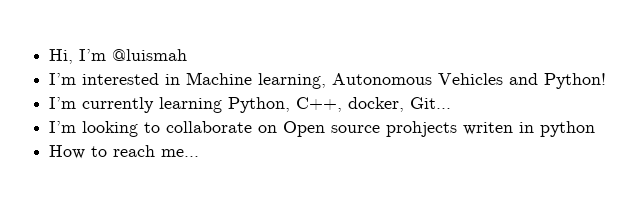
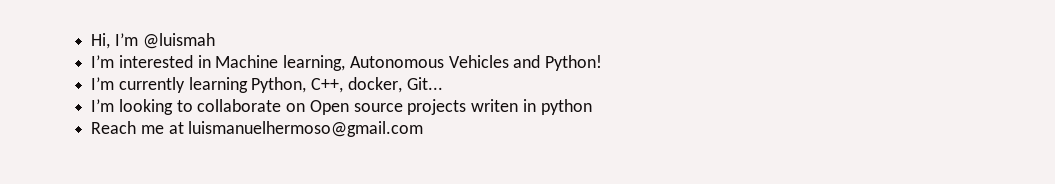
- I’m looking to collaborate on Open source prohjects writen in python
+ I’m looking to collaborate on Open source projects writen in python
- How to reach me...
+ Reach me at luismanuelhermoso@gmail.com

